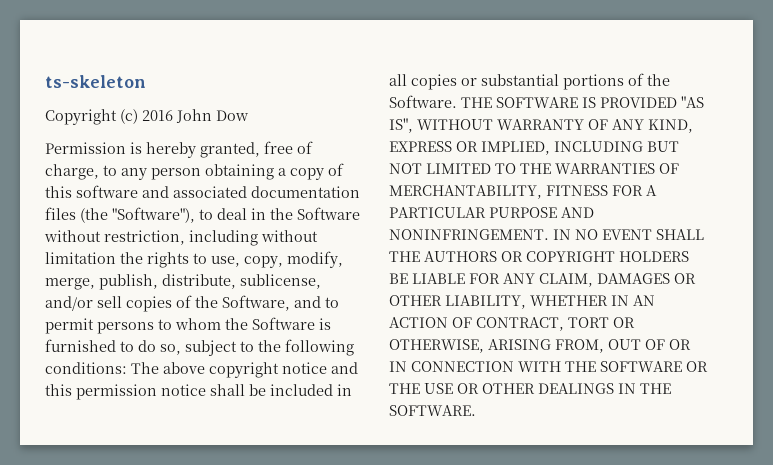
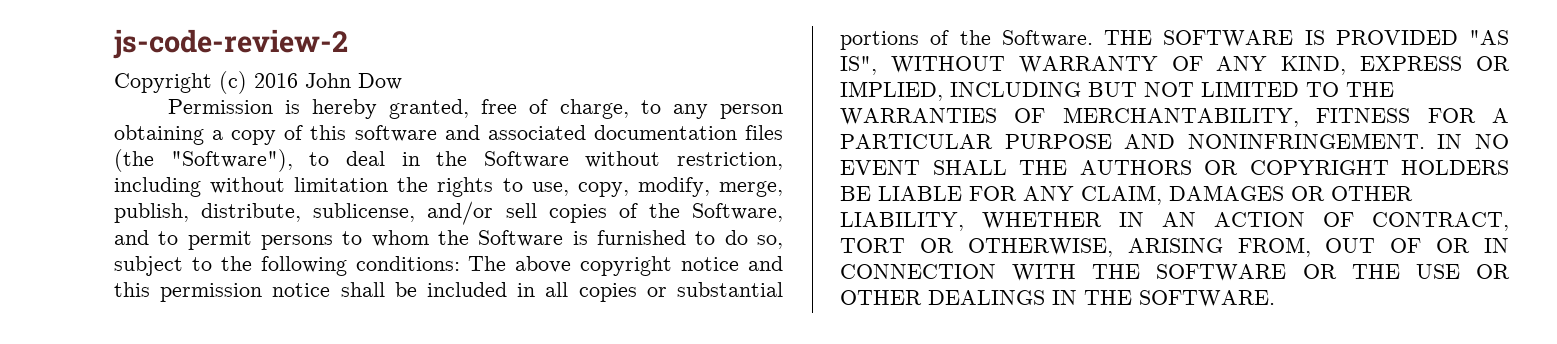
- ts-skeleton
+ js-code-review-2

